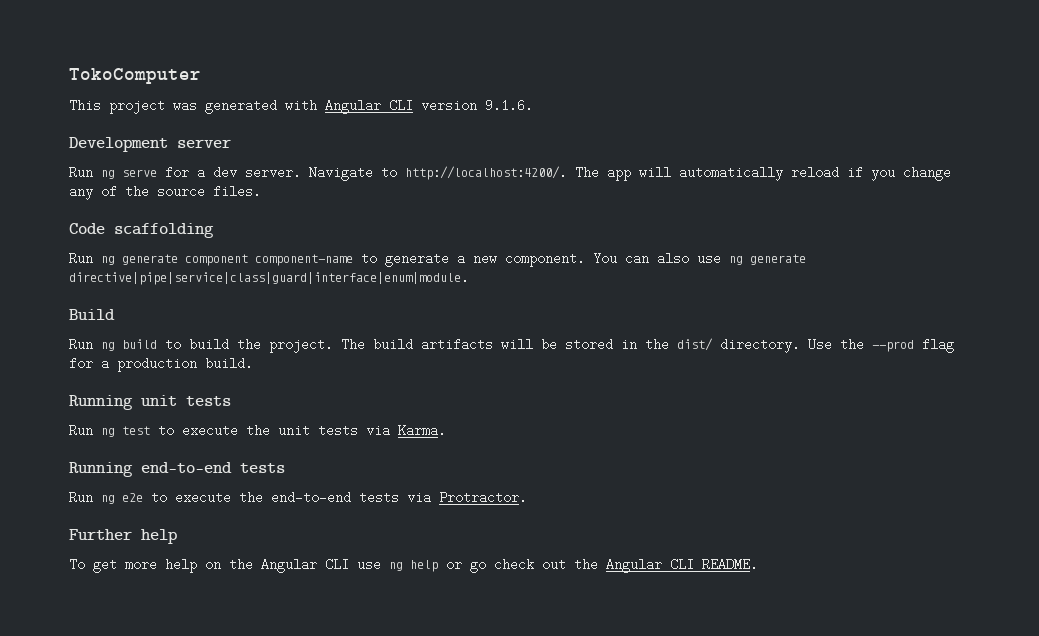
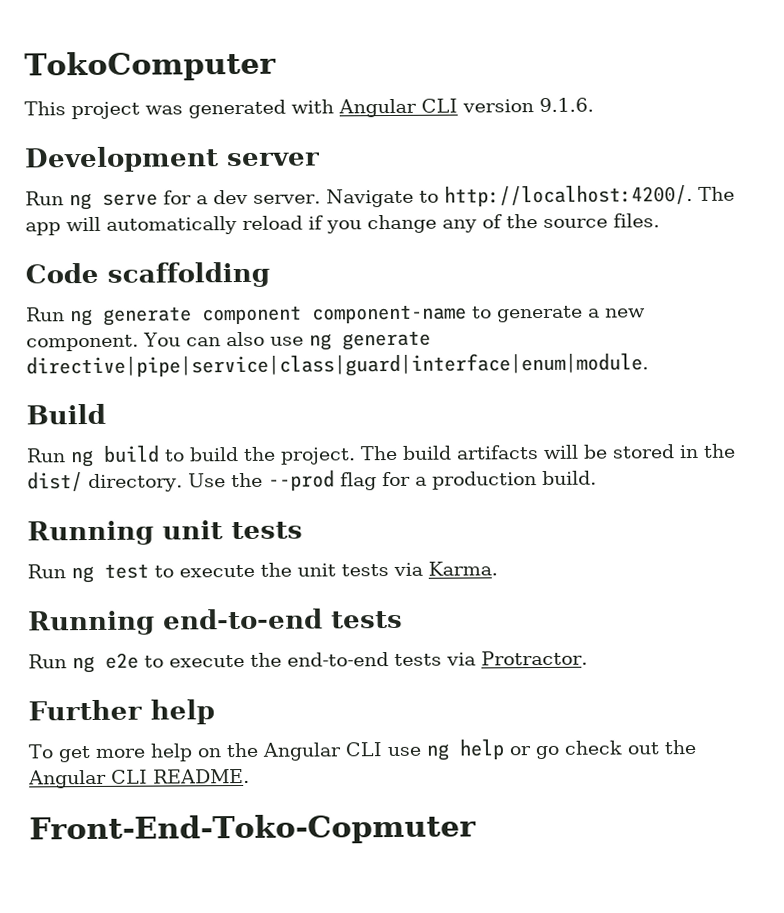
+ Front-End-Toko-Copmuter

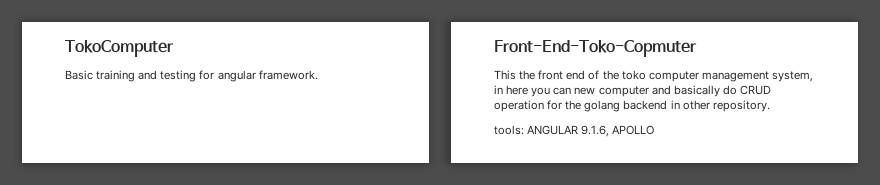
- This project was generated with Angular CLI version 9.1.6.
- Development server
- Run ng serve for a dev server. Navigate to http://localhost:4200/. The app will automatically reload if you change any of the source files.
- Code scaffolding
- Run ng generate component component-name to generate a new component. You can also use ng generate directive|pipe|service|class|guard|interface|enum|module.
- Build
- Run ng build to build the project. The build artifacts will be stored in the dist/ directory. Use the --prod flag for a production build.
- Running unit tests
- Run ng test to execute the unit tests via Karma.
- Running end-to-end tests
- Run ng e2e to execute the end-to-end tests via Protractor.
- Further help
- To get more help on the Angular CLI use ng help or go check out the Angular CLI README.
+ Basic training and testing for angular framework.
  Front-End-Toko-Copmuter
+ This the front end of the toko computer management system, in here you can new computer and basically do CRUD operation for the golang backend in other repository.
+ tools: ANGULAR 9.1.6, APOLLO

